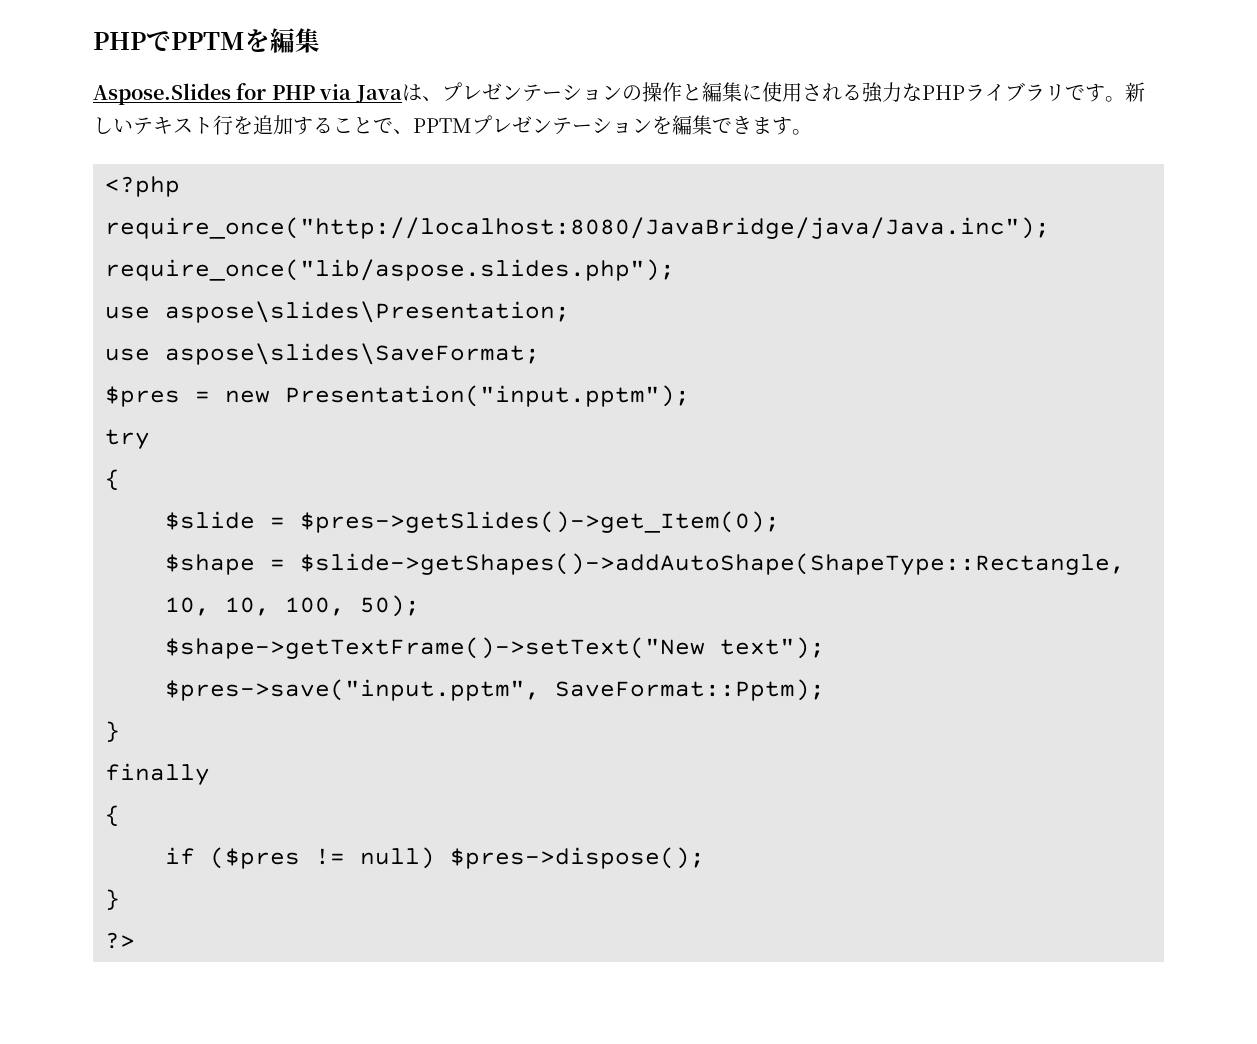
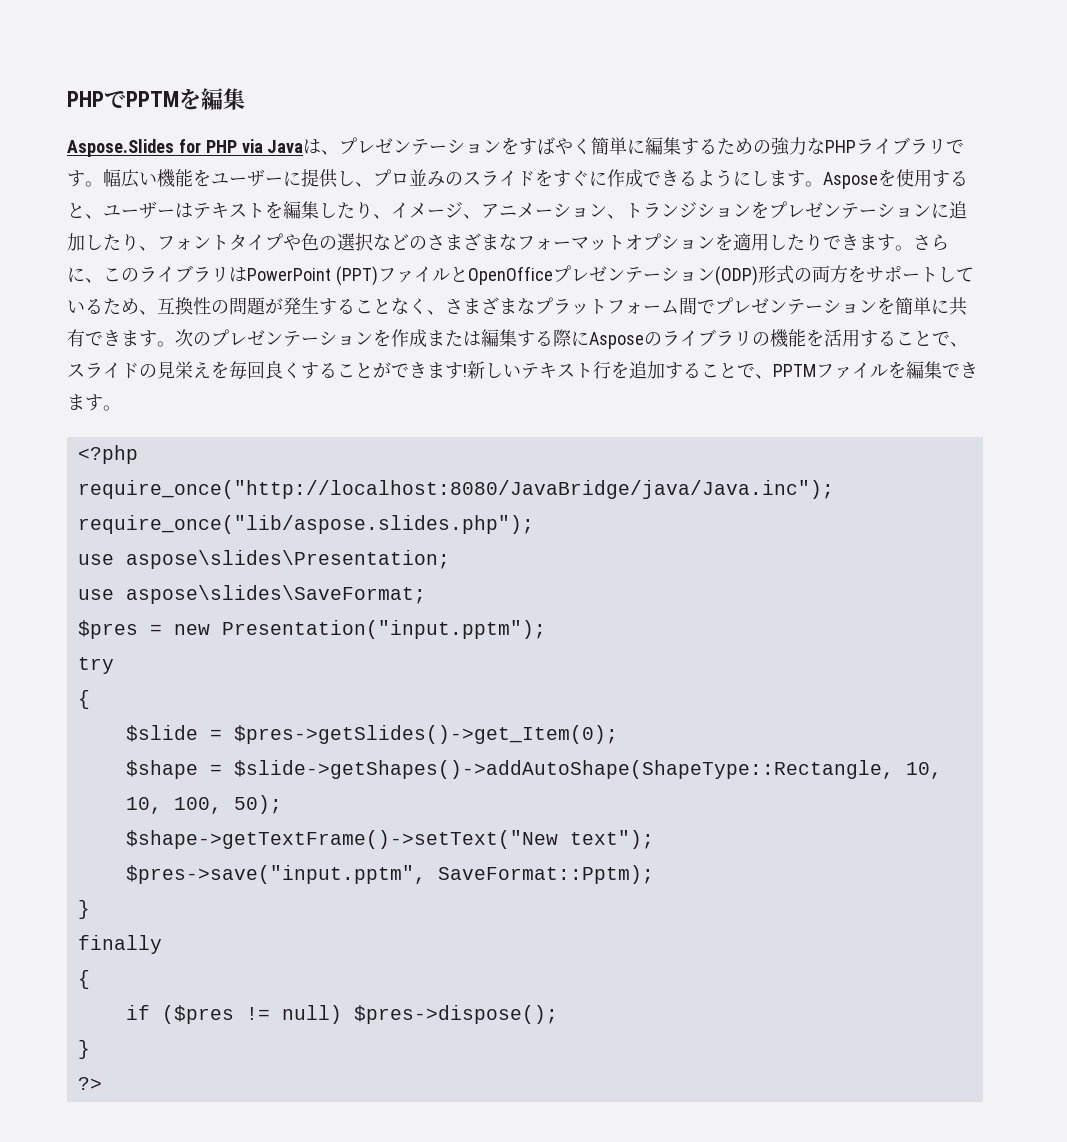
- Aspose.Slides for PHP via Javaは、プレゼンテーションの操作と編集に使用される強力なPHPライブラリです。
+ Aspose.Slides for PHP via Javaは、プレゼンテーションをすばやく簡単に編集するための強力なPHPライブラリです。
+ 幅広い機能をユーザーに提供し、プロ並みのスライドをすぐに作成できるようにします。Asposeを使用すると、ユーザーはテキストを編集したり、イメージ、アニメーション、トランジションをプレゼンテーションに追加したり、フォントタイプや色の選択などのさまざまなフォーマットオプションを適用したりできます。さらに、このライブラリはPowerPoint (PPT)ファイルとOpenOfficeプレゼンテーション(ODP)形式の両方をサポートしているため、互換性の問題が発生することなく、さまざまなプラットフォーム間でプレゼンテーションを簡単に共有できます。次のプレゼンテーションを作成または編集する際にAsposeのライブラリの機能を活用することで、スライドの見栄えを毎回良くすることができます!
- 新しいテキスト行を追加することで、PPTMプレゼンテーションを編集できます。
+ 新しいテキスト行を追加することで、PPTMファイルを編集できます。

